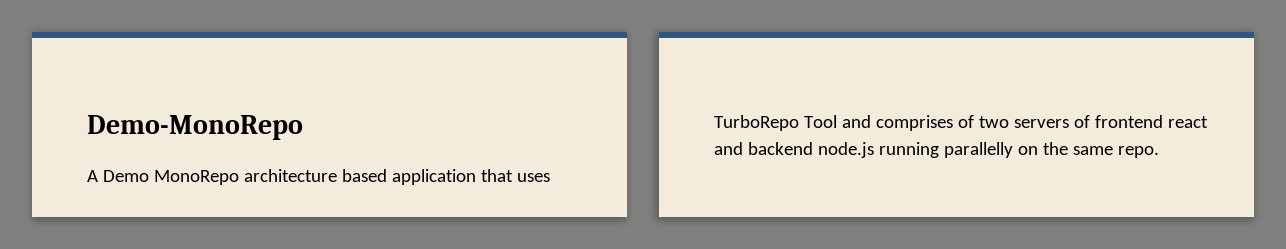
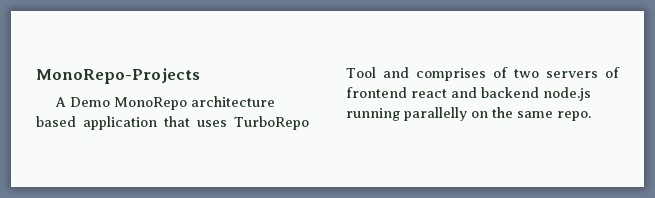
- Demo-MonoRepo
+ MonoRepo-Projects

